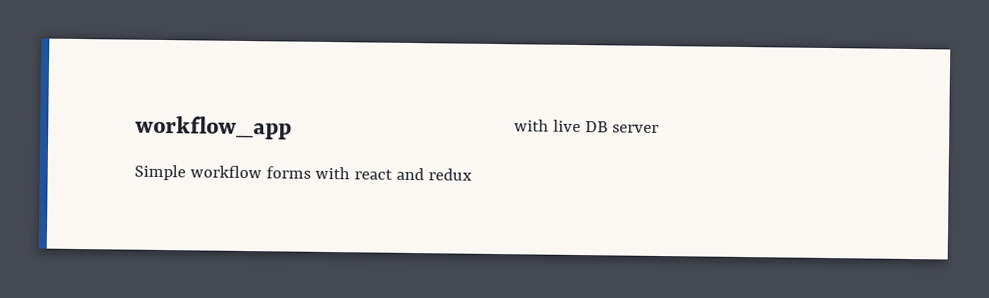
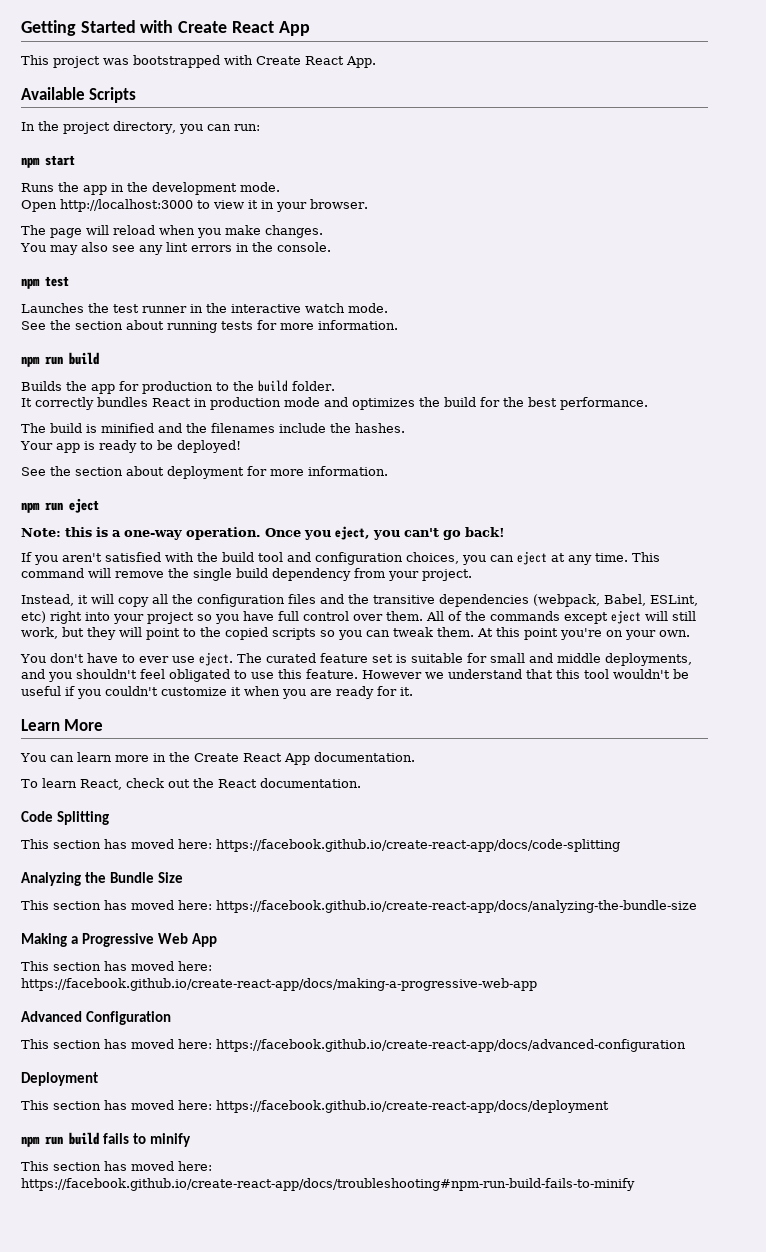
- workflow_app
- Simple workflow forms with react and redux with live DB server
+ Getting Started with Create React App
+ This project was bootstrapped with Create React App.
+ Available Scripts
+ In the project directory, you can run:
+ npm start
+ Runs the app in the development mode.
+ Open http://localhost:3000 to view it in your browser.
+ The page will reload when you make changes.
+ You may also see any lint errors in the console.
+ npm test
+ Launches the test runner in the interactive watch mode.
+ See the section about running tests for more information.
+ npm run build
+ Builds the app for production to the build folder.
+ It correctly bundles React in production mode and optimizes the build for the best performance.
+ The build is minified and the filenames include the hashes.
+ Your app is ready to be deployed!
+ See the section about deployment for more information.
+ npm run eject
+ Note: this is a one-way operation. Once you eject, you can't go back!
+ If you aren't satisfied with the build tool and configuration choices, you can eject at any time. This command will remove the single build dependency from your project.
+ Instead, it will copy all the configuration files and the transitive dependencies (webpack, Babel, ESLint, etc) right into your project so you have full control over them. All of the commands except eject will still work, but they will point to the copied scripts so you can tweak them. At this point you're on your own.
+ You don't have to ever use eject. The curated feature set is suitable for small and middle deployments, and you shouldn't feel obligated to use this feature. However we understand that this tool wouldn't be useful if you couldn't customize it when you are ready for it.
+ Learn More
+ You can learn more in the Create React App documentation.
+ To learn React, check out the React documentation.
+ Code Splitting
+ This section has moved here: https://facebook.github.io/create-react-app/docs/code-splitting
+ Analyzing the Bundle Size
+ This section has moved here: https://facebook.github.io/create-react-app/docs/analyzing-the-bundle-size
+ Making a Progressive Web App
+ This section has moved here: https://facebook.github.io/create-react-app/docs/making-a-progressive-web-app
+ Advanced Configuration
+ This section has moved here: https://facebook.github.io/create-react-app/docs/advanced-configuration
+ Deployment
+ This section has moved here: https://facebook.github.io/create-react-app/docs/deployment
+ npm run build fails to minify
+ This section has moved here: https://facebook.github.io/create-react-app/docs/troubleshooting#npm-run-build-fails-to-minify

